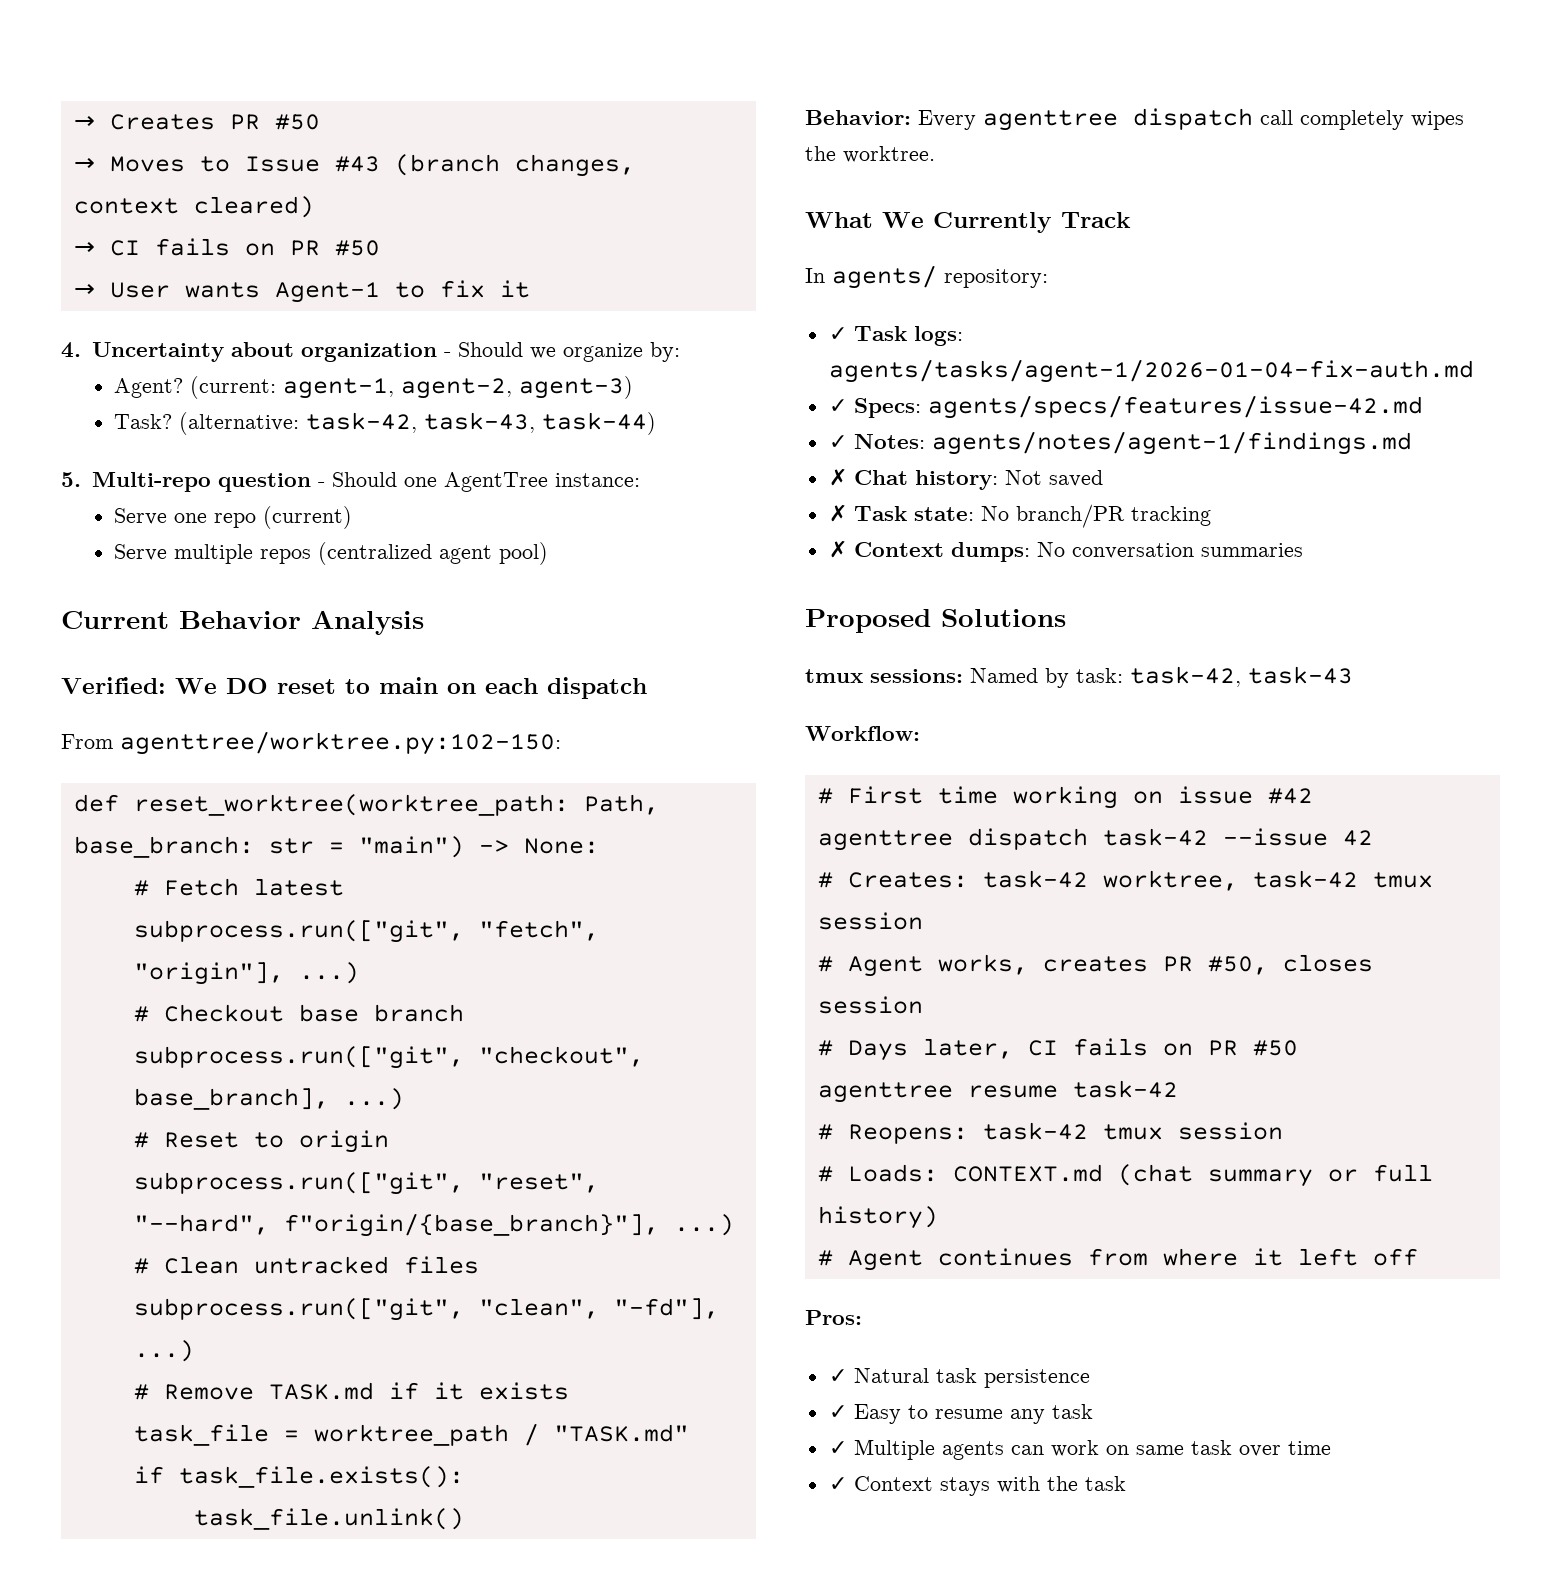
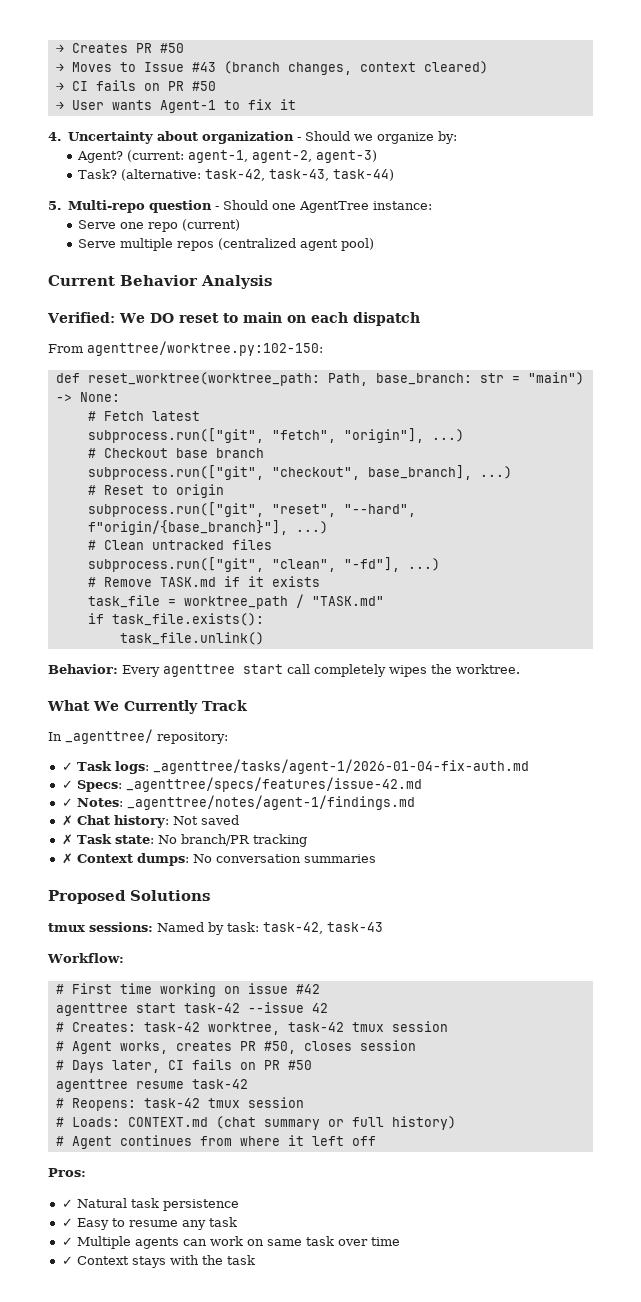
- Behavior: Every agenttree dispatch call completely wipes the worktree.
+ Behavior: Every agenttree start call completely wipes the worktree.
- In agents/ repository:
+ In _agenttree/ repository:
- ✓ Task logs: agents/tasks/agent-1/2026-01-04-fix-auth.md
+ ✓ Task logs: _agenttree/tasks/agent-1/2026-01-04-fix-auth.md
- ✓ Specs: agents/specs/features/issue-42.md
+ ✓ Specs: _agenttree/specs/features/issue-42.md
- ✓ Notes: agents/notes/agent-1/findings.md
+ ✓ Notes: _agenttree/notes/agent-1/findings.md
- agenttree dispatch task-42 --issue 42
+ agenttree start task-42 --issue 42

